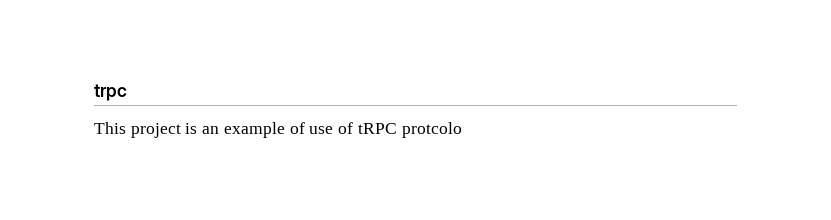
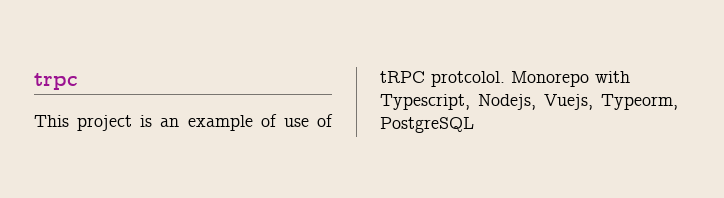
- This project is an example of use of tRPC protcolo
+ This project is an example of use of tRPC protcolol. Monorepo with Typescript, Nodejs, Vuejs, Typeorm, PostgreSQL

